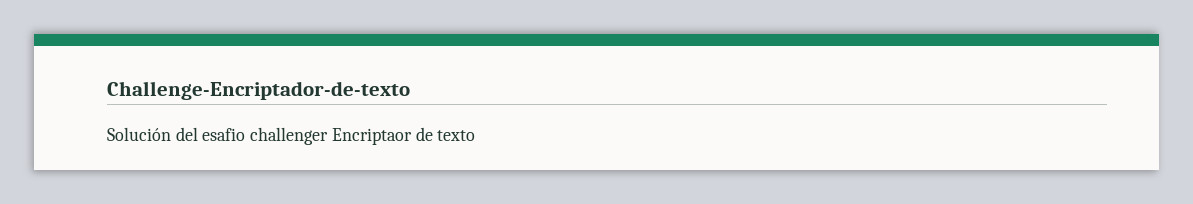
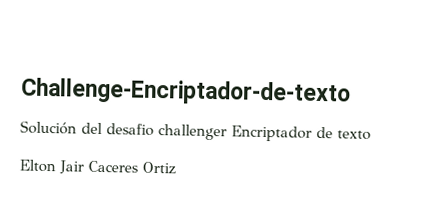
- Solución del esafio challenger Encriptaor de texto
+ Solución del desafio challenger Encriptador de texto
+ Elton Jair Caceres Ortiz

